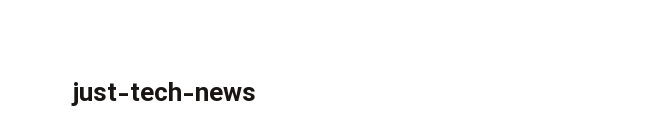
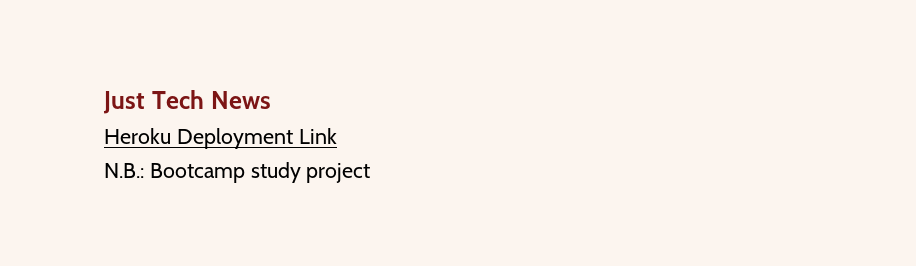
- just-tech-news
+ Just Tech News
+ Heroku Deployment Link
+ N.B.: Bootcamp study project

